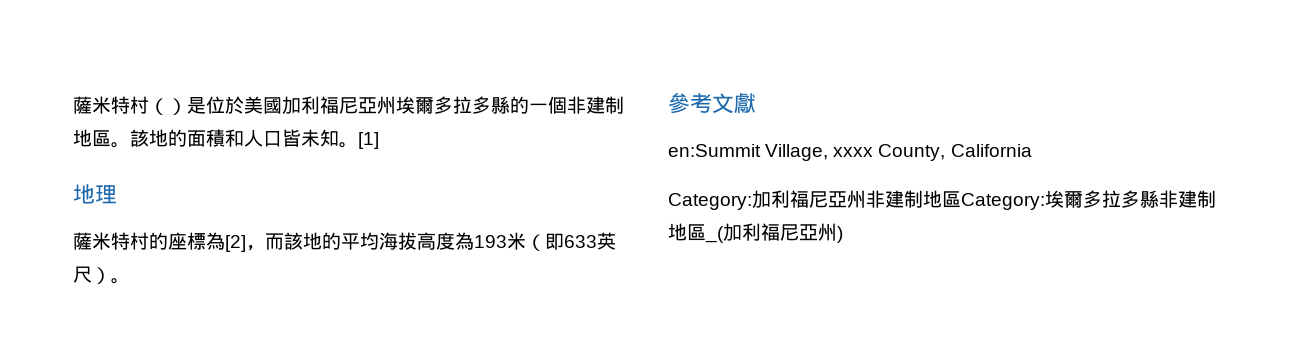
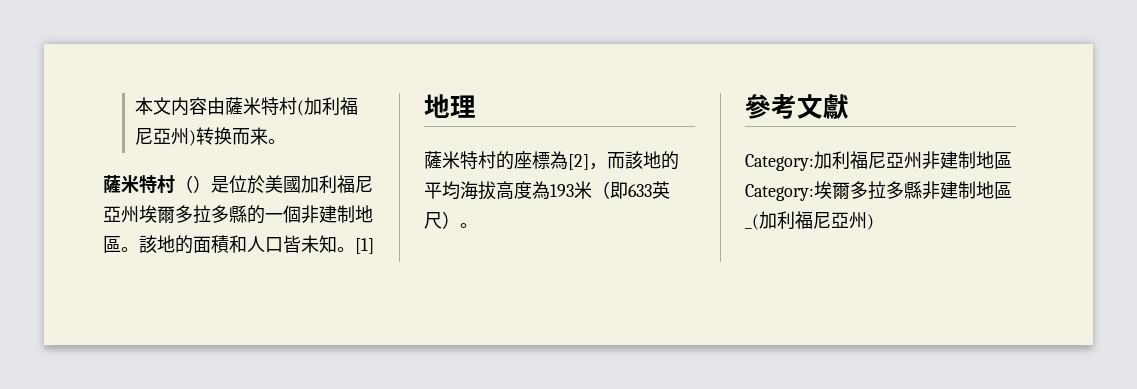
+ 本文内容由薩米特村(加利福尼亞州)转换而来。
- en:Summit Village, xxxx County, California

